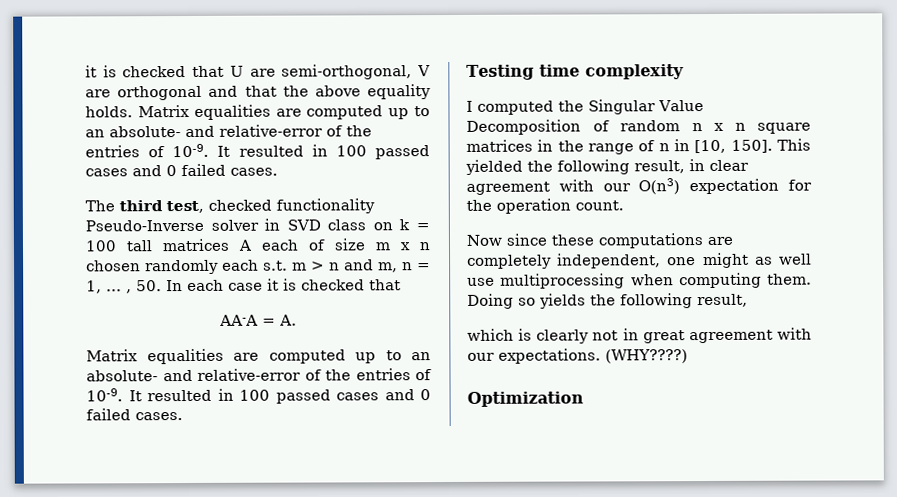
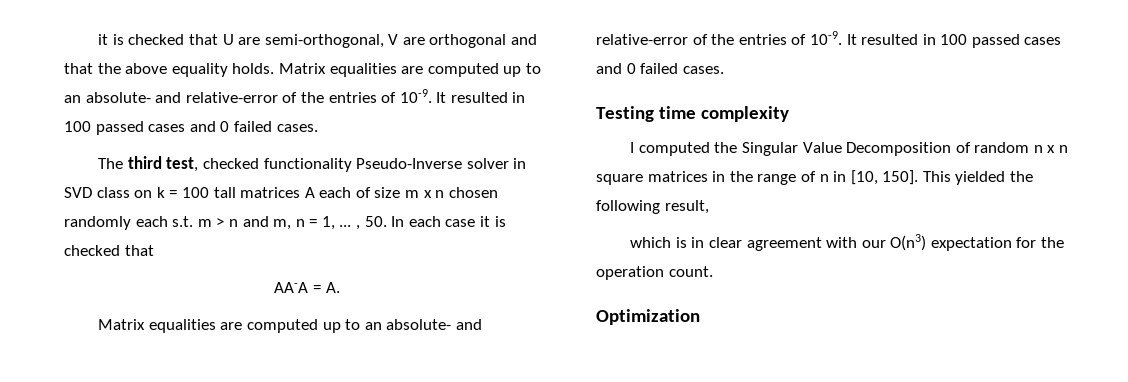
- This yielded the following result, in clear agreement with our O(n3) expectation for the operation count.
+ This yielded the following result,
+ which is in clear agreement with our O(n3) expectation for the operation count.
- Now since these computations are completely independent, one might as well use multiprocessing when computing them. Doing so yields the following result,
- which is clearly not in great agreement with our expectations. (WHY????)

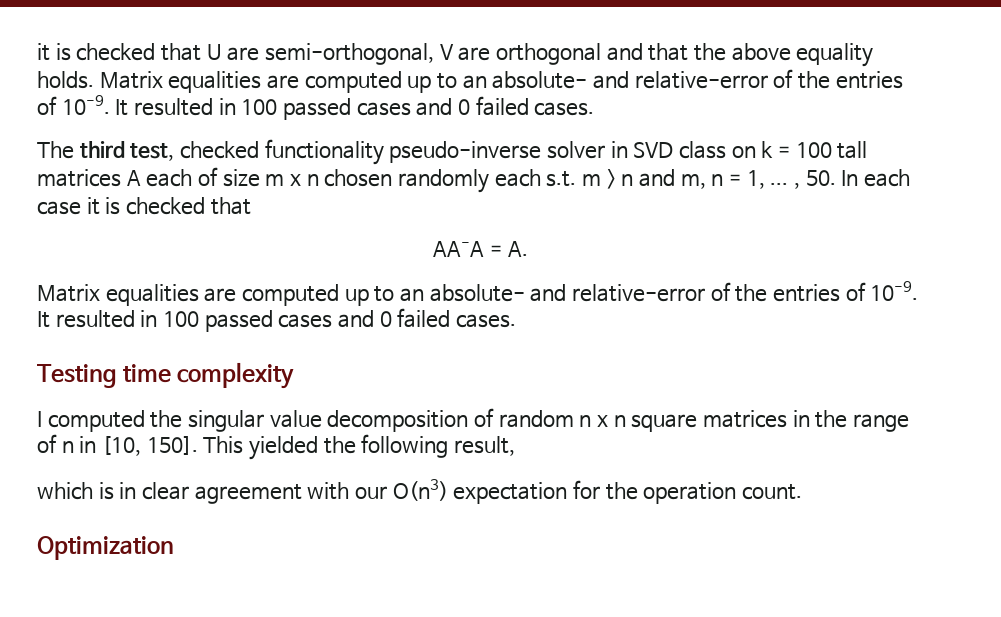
- The third test, checked functionality Pseudo-Inverse solver in SVD class on k = 100 tall matrices A each of size m x n chosen randomly each s.t. m > n and m, n = 1, ... , 50. In each case it is checked that
+ The third test, checked functionality pseudo-inverse solver in SVD class on k = 100 tall matrices A each of size m x n chosen randomly each s.t. m > n and m, n = 1, ... , 50. In each case it is checked that
- I computed the Singular Value Decomposition of random n x n square matrices in the range of n in [10, 150].
+ I computed the singular value decomposition of random n x n square matrices in the range of n in [10, 150].

